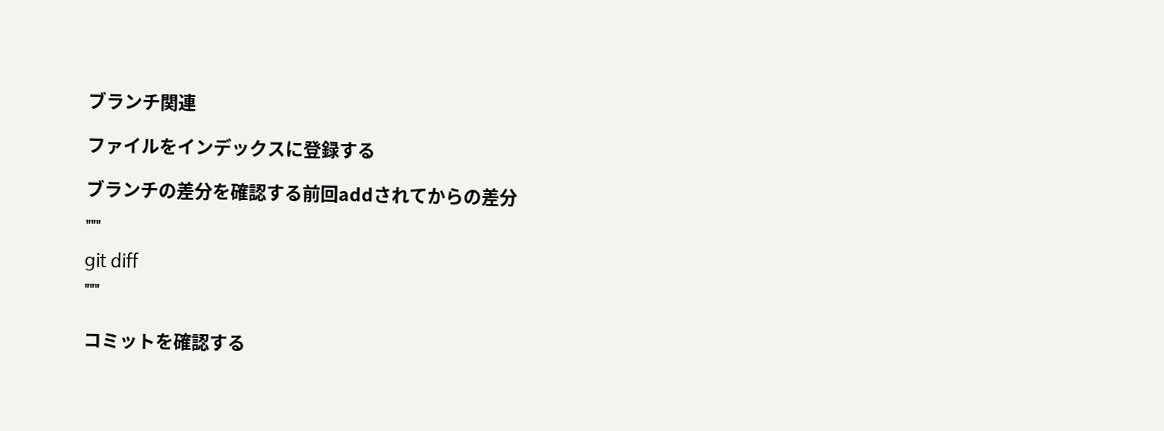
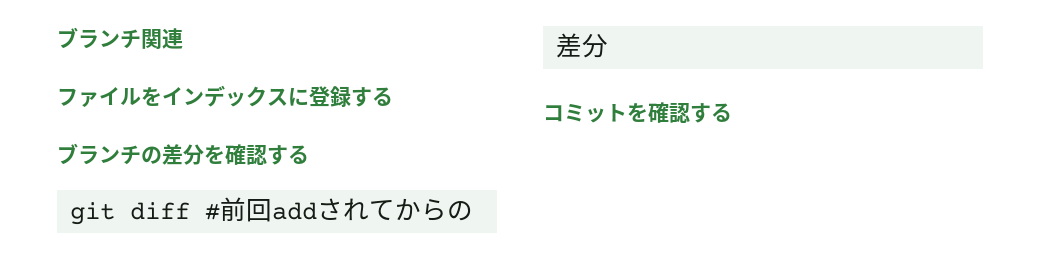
- ブランチの差分を確認する前回addされてからの差分
- """
- git diff
- """
+ ブランチの差分を確認する
+ git diff #前回addされてからの差分

